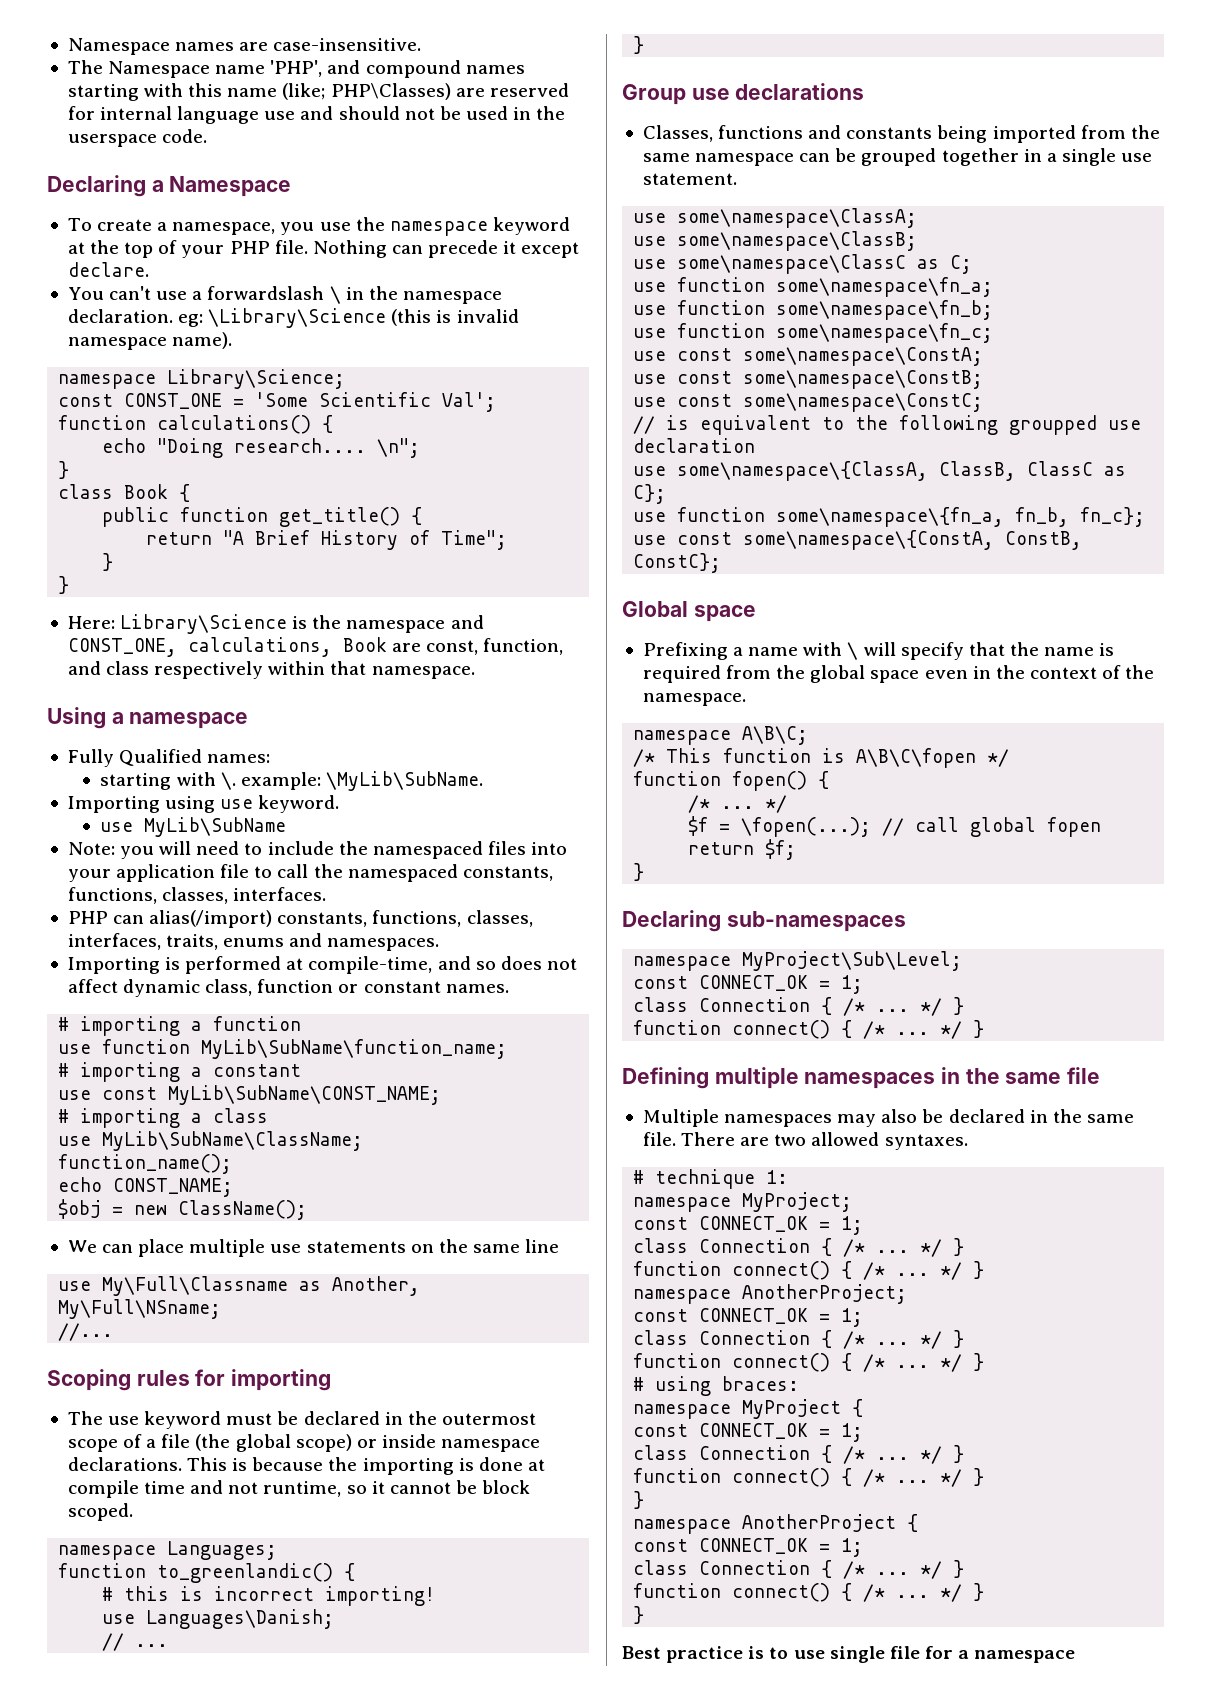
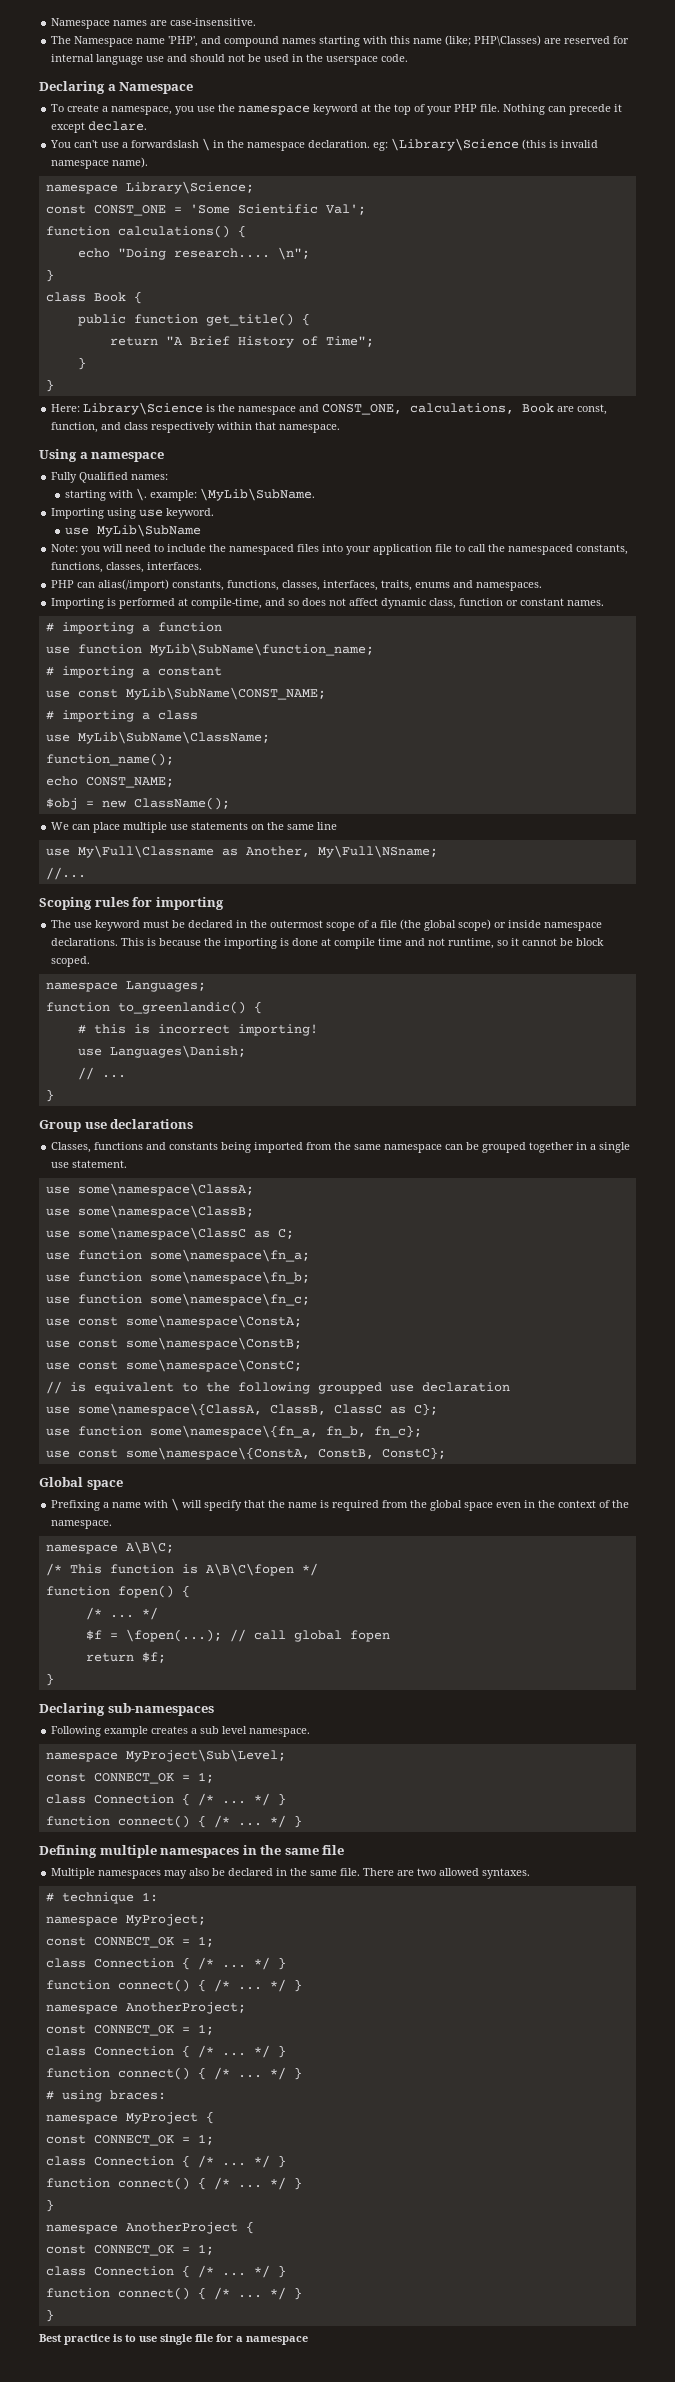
+ Following example creates a sub level namespace.

